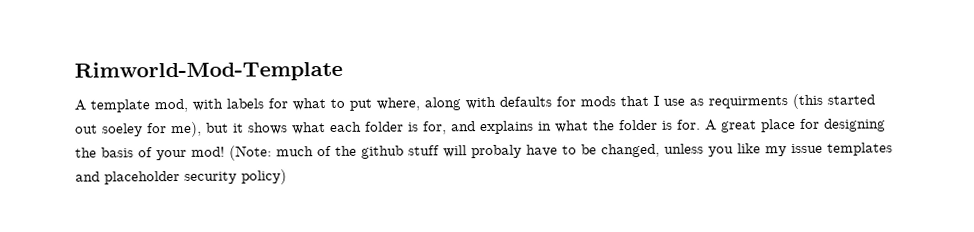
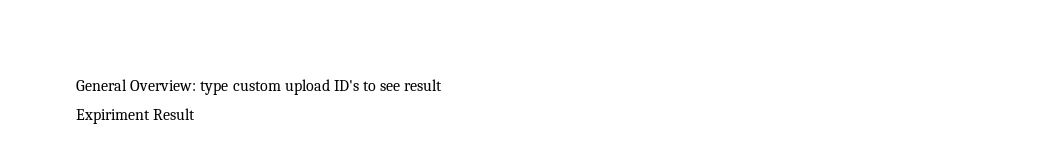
- Rimworld-Mod-Template
- A template mod, with labels for what to put where, along with defaults for mods that I use as requirments (this started out soeley for me), but it shows what each folder is for, and explains in what the folder is for. A great place for designing the basis of your mod! (Note: much of the github stuff will probaly have to be changed, unless you like my issue templates and placeholder security policy)
+ General Overview: type custom upload ID's to see result
+ Expiriment Result

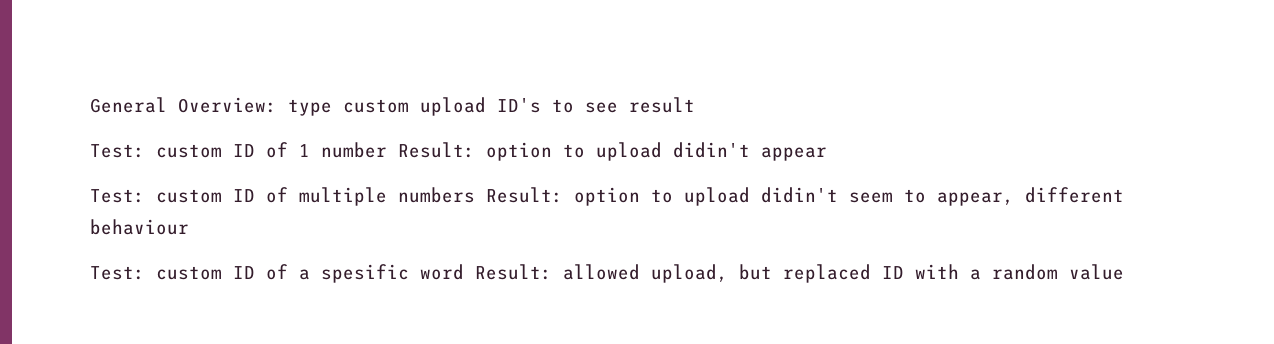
- Expiriment Result
+ Test: custom ID of 1 number Result: option to upload didin't appear
+ Test: custom ID of multiple numbers Result: option to upload didin't seem to appear, different behaviour
+ Test: custom ID of a spesific word Result: allowed upload, but replaced ID with a random value

